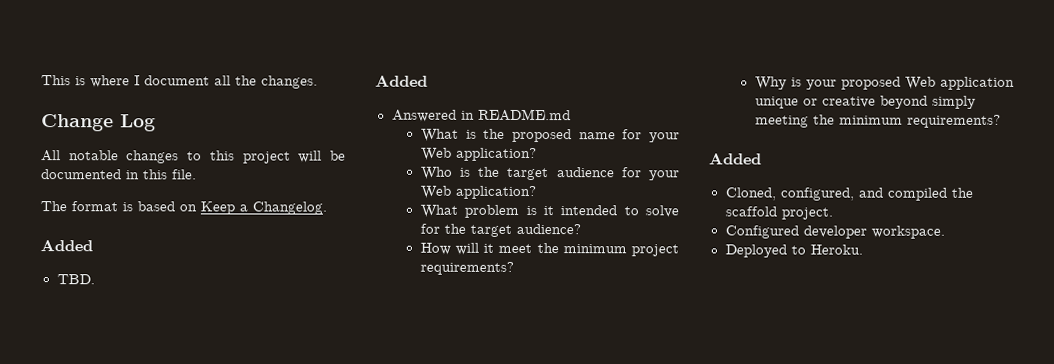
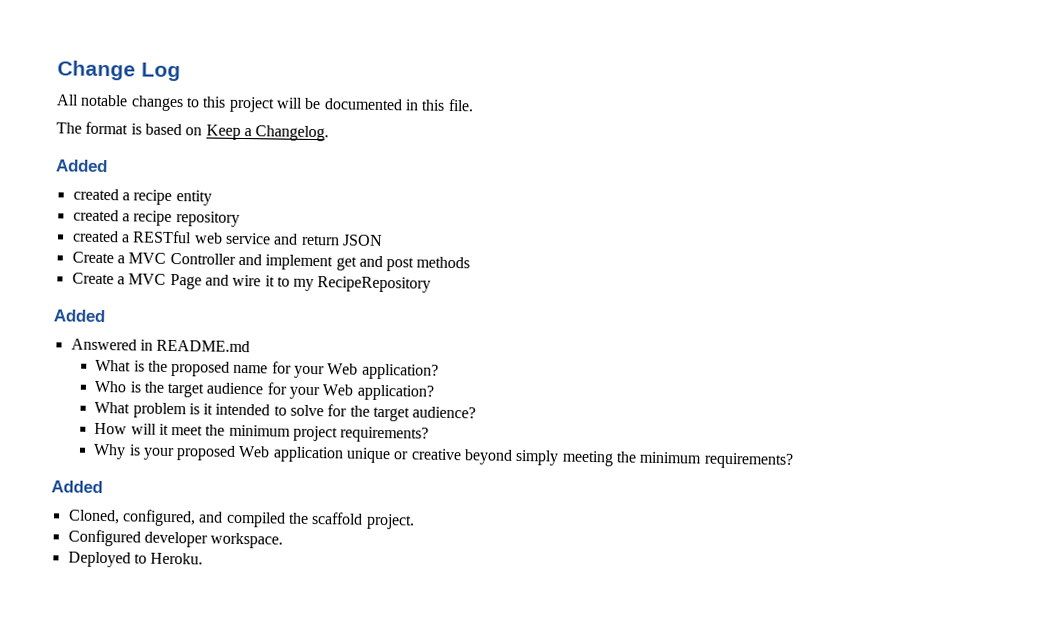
- This is where I document all the changes.
- TBD.
+ created a recipe entity
+ created a recipe repository
+ created a RESTful web service and return JSON
+ Create a MVC Controller and implement get and post methods
+ Create a MVC Page and wire it to my RecipeRepository

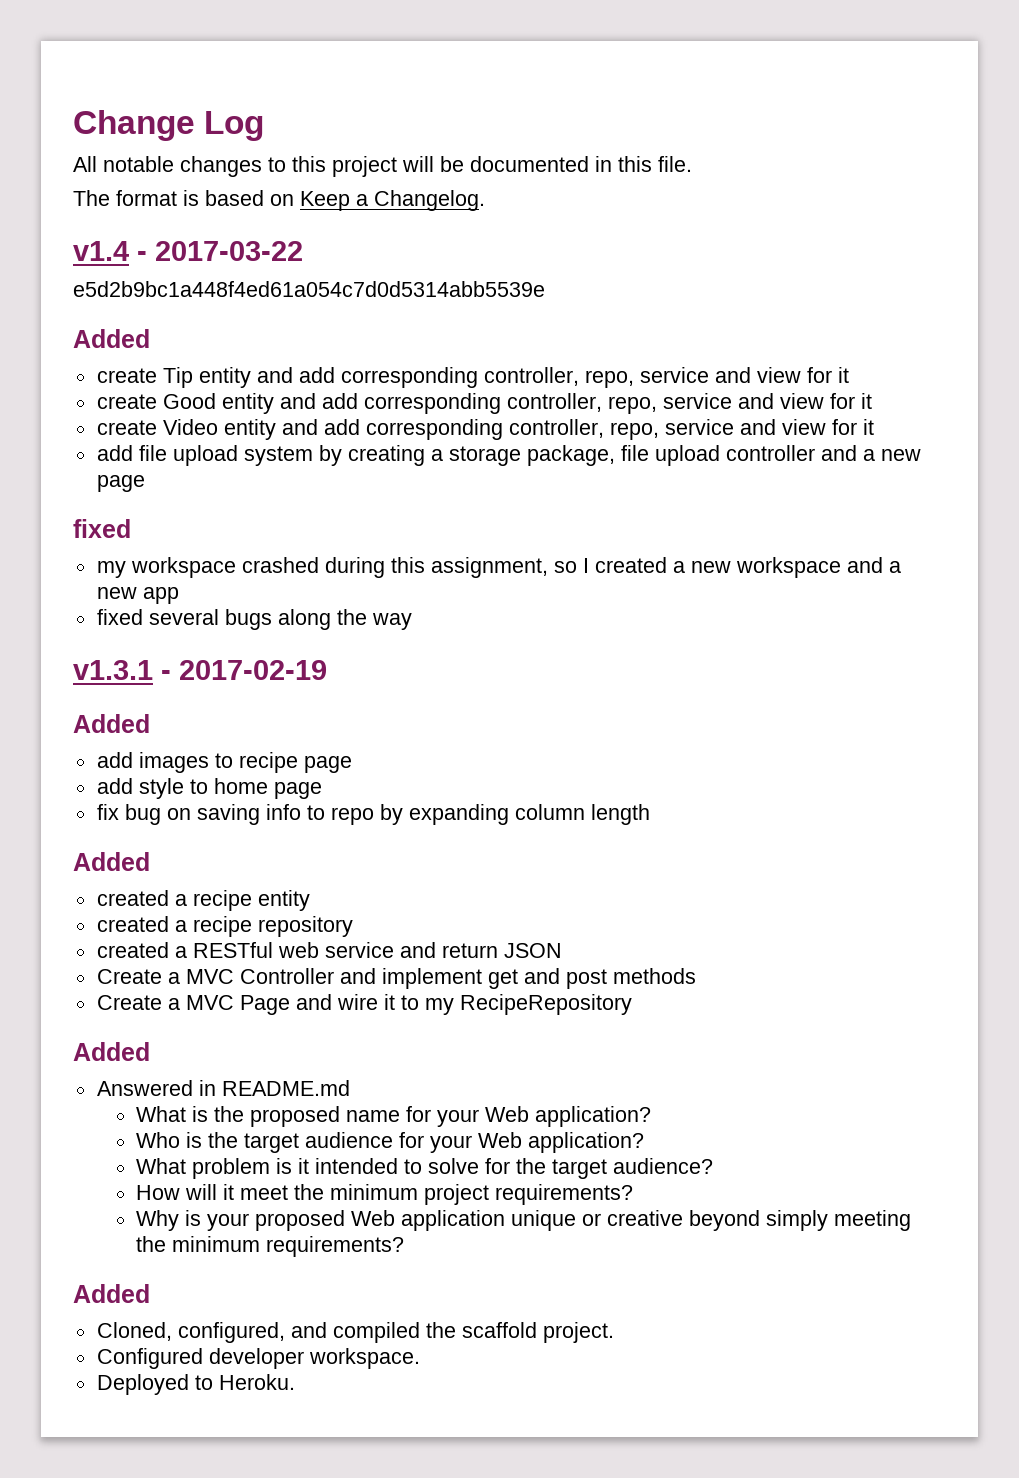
+ v1.4 - 2017-03-22
+ e5d2b9bc1a448f4ed61a054c7d0d5314abb5539e
+ Added
+ create Tip entity and add corresponding controller, repo, service and view for it
+ create Good entity and add corresponding controller, repo, service and view for it
+ create Video entity and add corresponding controller, repo, service and view for it
+ add file upload system by creating a storage package, file upload controller and a new page
+ fixed
+ my workspace crashed during this assignment, so I created a new workspace and a new app
+ fixed several bugs along the way
+ v1.3.1 - 2017-02-19
+ Added
+ add images to recipe page
+ add style to home page
+ fix bug on saving info to repo by expanding column length

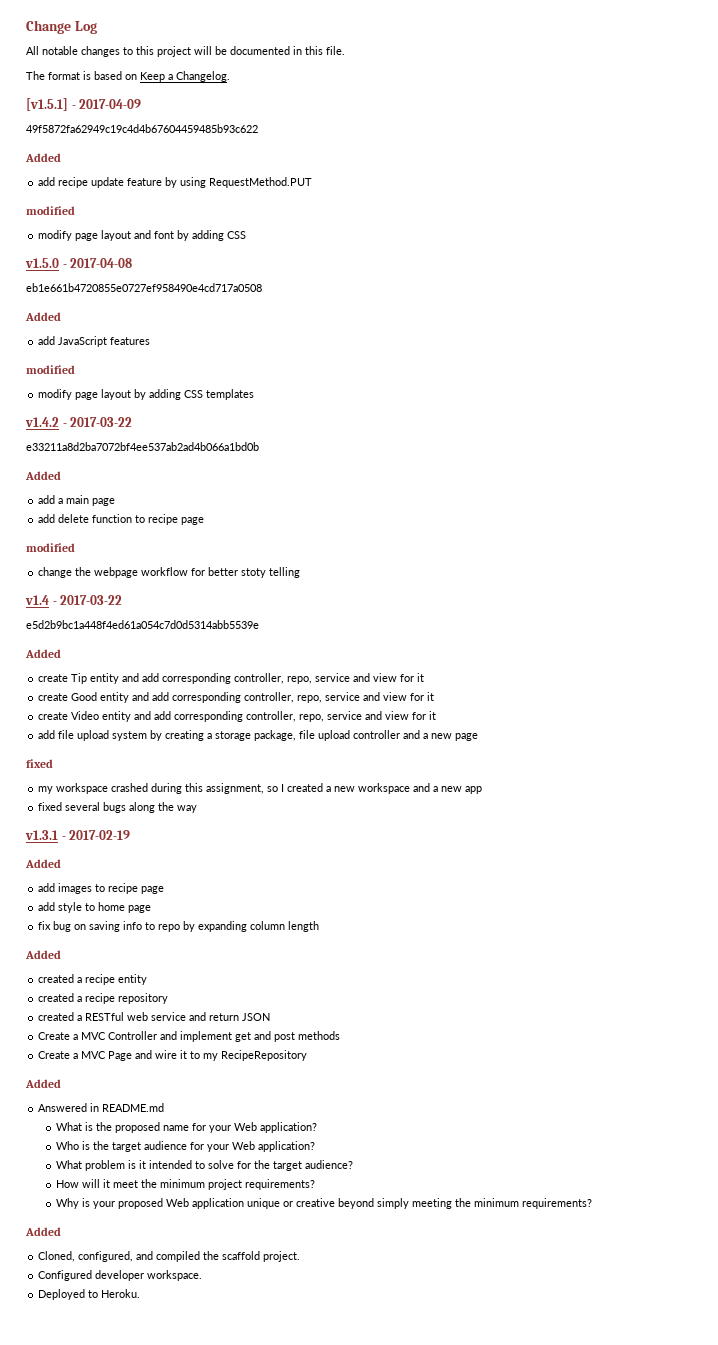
+ [v1.5.1] - 2017-04-09
+ 49f5872fa62949c19c4d4b67604459485b93c622
+ Added
+ add recipe update feature by using RequestMethod.PUT
+ modified
+ modify page layout and font by adding CSS
+ v1.5.0 - 2017-04-08
+ eb1e661b4720855e0727ef958490e4cd717a0508
+ Added
+ add JavaScript features
+ modified
+ modify page layout by adding CSS templates
+ v1.4.2 - 2017-03-22
+ e33211a8d2ba7072bf4ee537ab2ad4b066a1bd0b
+ Added
+ add a main page
+ add delete function to recipe page
+ modified
+ change the webpage workflow for better stoty telling

